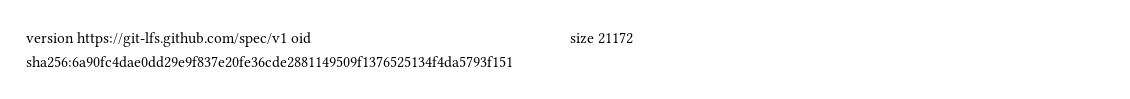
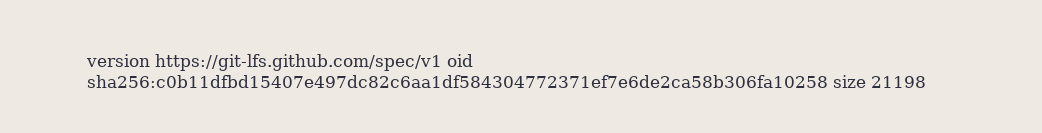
- version https://git-lfs.github.com/spec/v1 oid sha256:6a90fc4dae0dd29e9f837e20fe36cde2881149509f1376525134f4da5793f151 size 21172
+ version https://git-lfs.github.com/spec/v1 oid sha256:c0b11dfbd15407e497dc82c6aa1df584304772371ef7e6de2ca58b306fa10258 size 21198

